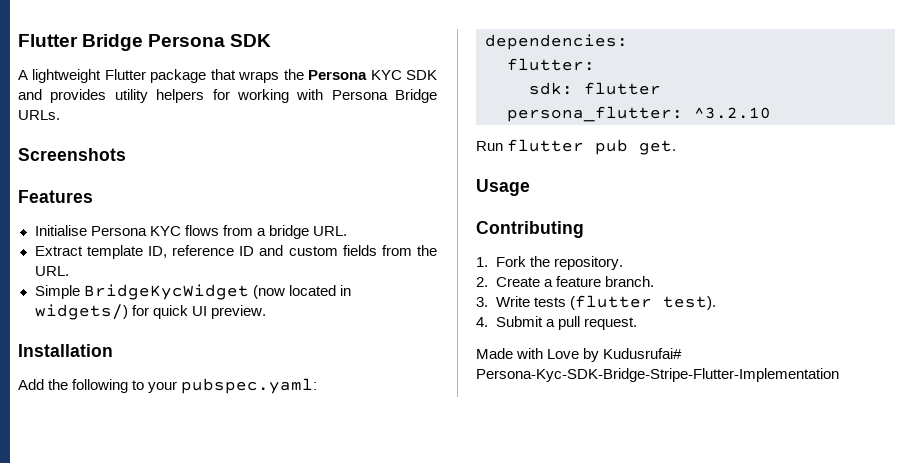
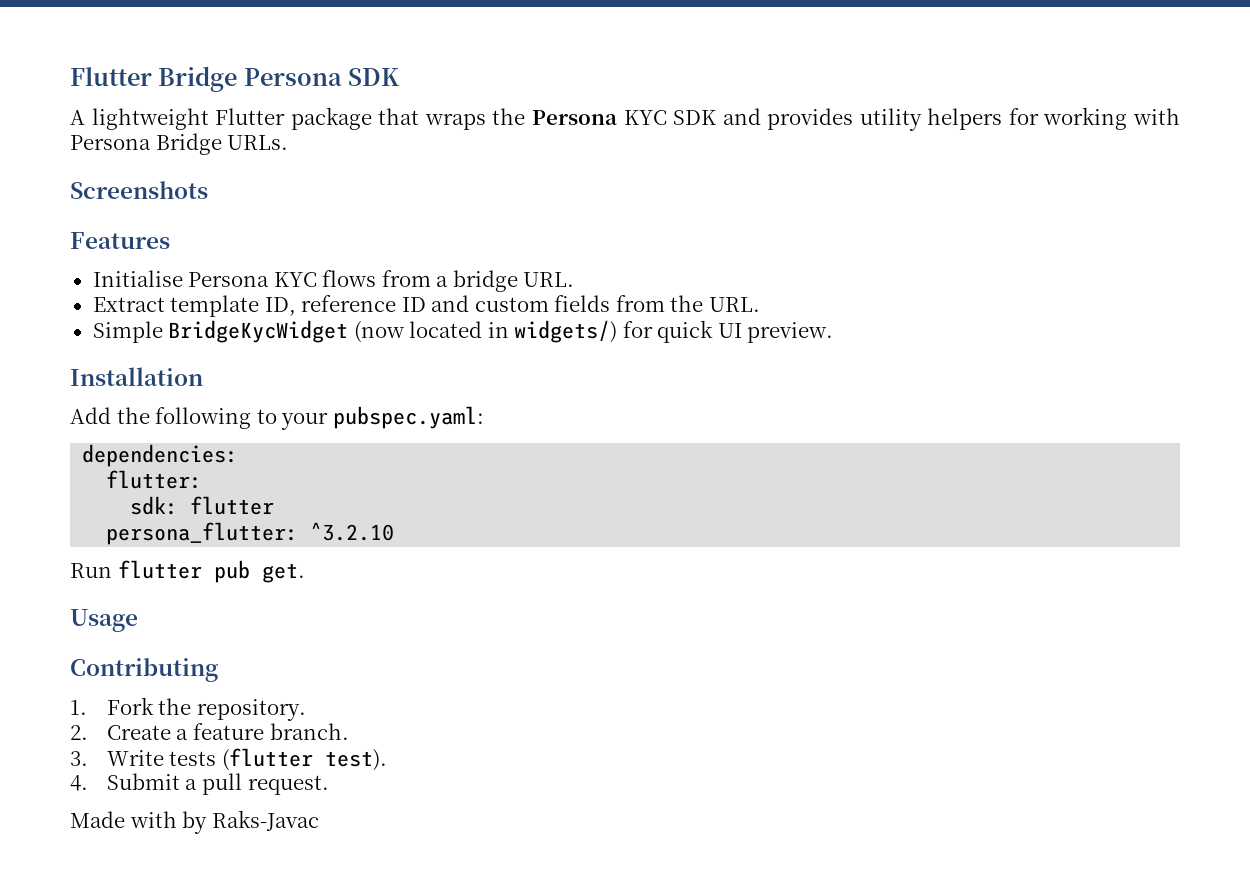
- Made with Love by Kudusrufai# Persona-Kyc-SDK-Bridge-Stripe-Flutter-Implementation
+ Made with by Raks-Javac

